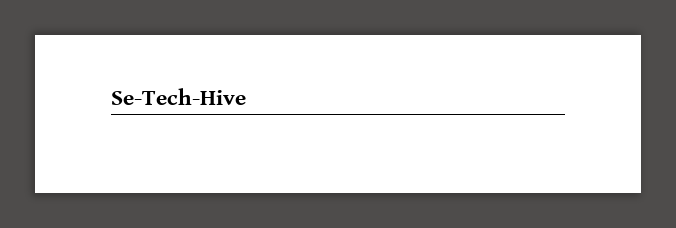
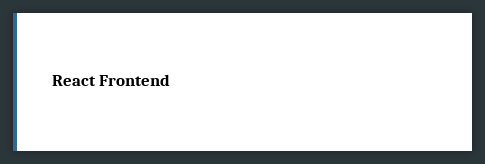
- Se-Tech-Hive
+ React Frontend

